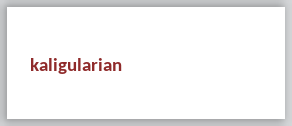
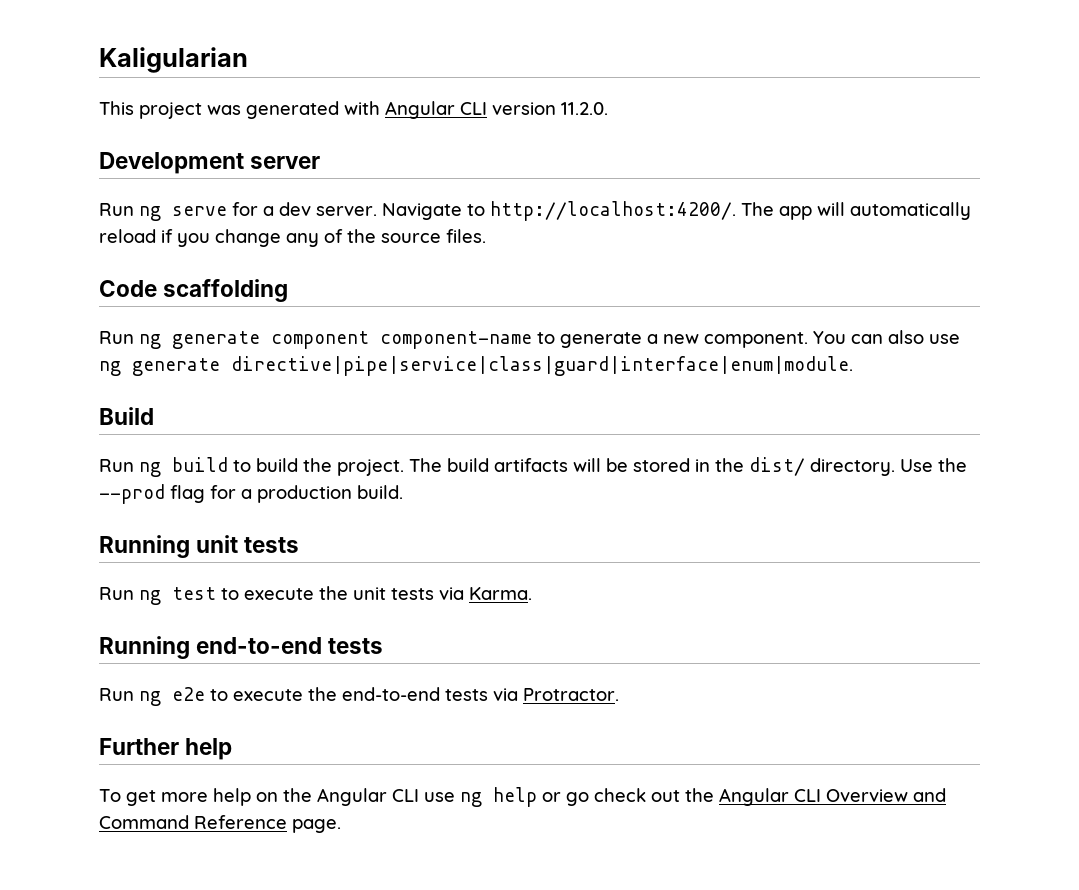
- kaligularian
+ Kaligularian
+ This project was generated with Angular CLI version 11.2.0.
+ Development server
+ Run ng serve for a dev server. Navigate to http://localhost:4200/. The app will automatically reload if you change any of the source files.
+ Code scaffolding
+ Run ng generate component component-name to generate a new component. You can also use ng generate directive|pipe|service|class|guard|interface|enum|module.
+ Build
+ Run ng build to build the project. The build artifacts will be stored in the dist/ directory. Use the --prod flag for a production build.
+ Running unit tests
+ Run ng test to execute the unit tests via Karma.
+ Running end-to-end tests
+ Run ng e2e to execute the end-to-end tests via Protractor.
+ Further help
+ To get more help on the Angular CLI use ng help or go check out the Angular CLI Overview and Command Reference page.

